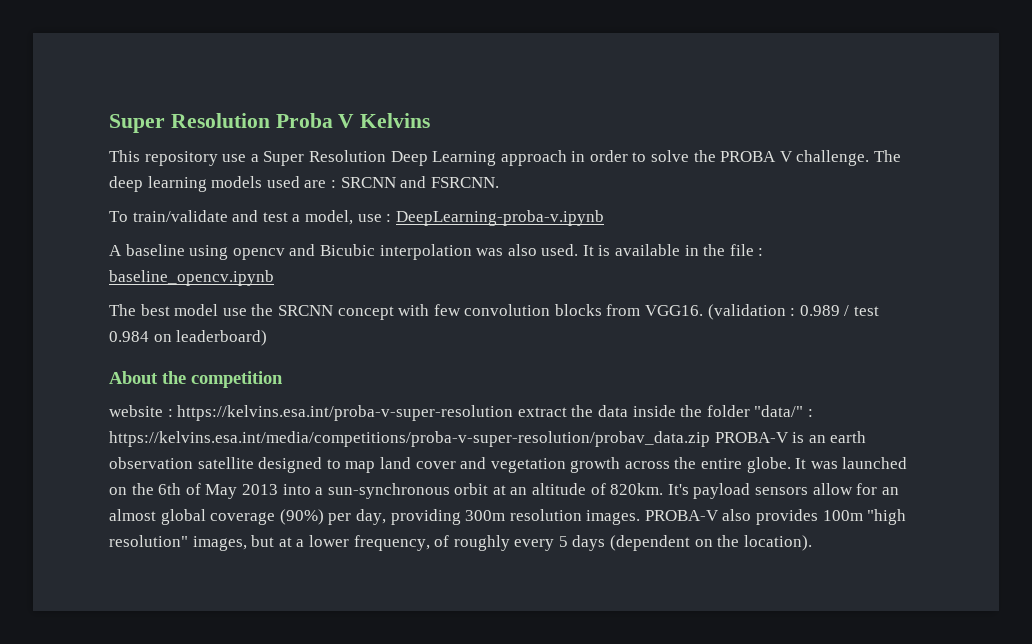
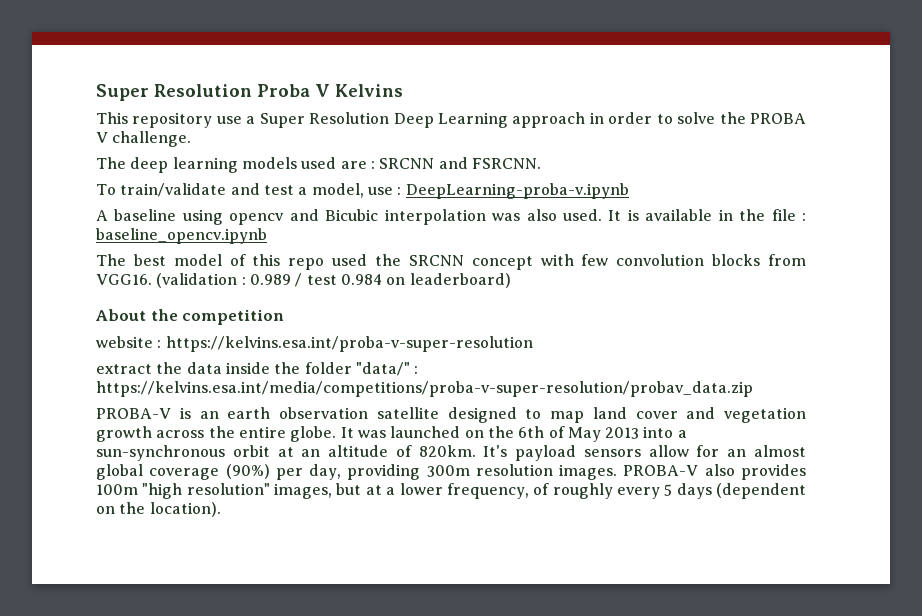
- This repository use a Super Resolution Deep Learning approach in order to solve the PROBA V challenge. The deep learning models used are : SRCNN and FSRCNN.
+ This repository use a Super Resolution Deep Learning approach in order to solve the PROBA V challenge.
+ The deep learning models used are : SRCNN and FSRCNN.
- The best model use the SRCNN concept with few convolution blocks from VGG16.
+ The best model of this repo used the SRCNN concept with few convolution blocks from VGG16.
- website : https://kelvins.esa.int/proba-v-super-resolution extract the data inside the folder "data/" : https://kelvins.esa.int/media/competitions/proba-v-super-resolution/probav_data.zip PROBA-V is an earth observation satellite designed to map land cover and vegetation growth across the entire globe.
+ website : https://kelvins.esa.int/proba-v-super-resolution
+ extract the data inside the folder "data/" : https://kelvins.esa.int/media/competitions/proba-v-super-resolution/probav_data.zip
+ PROBA-V is an earth observation satellite designed to map land cover and vegetation growth across the entire globe.

